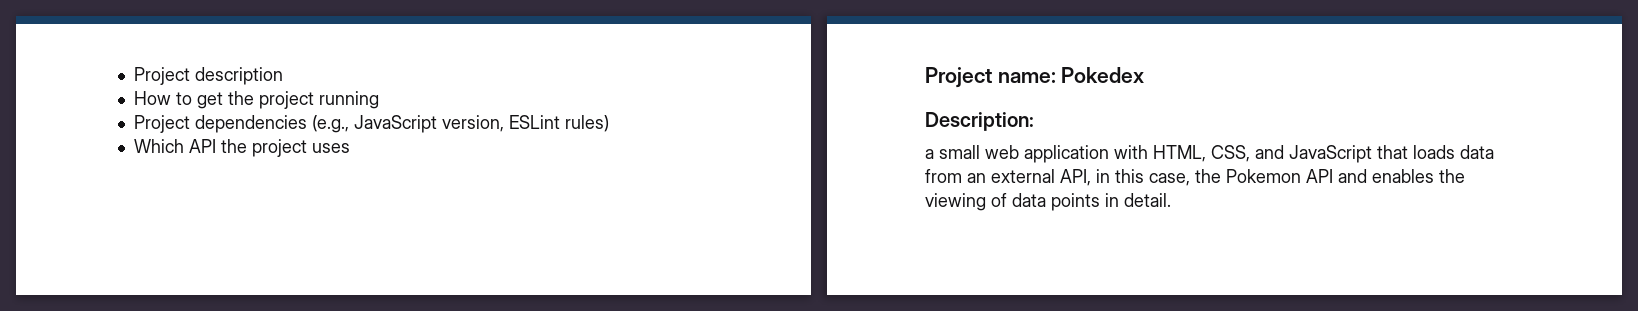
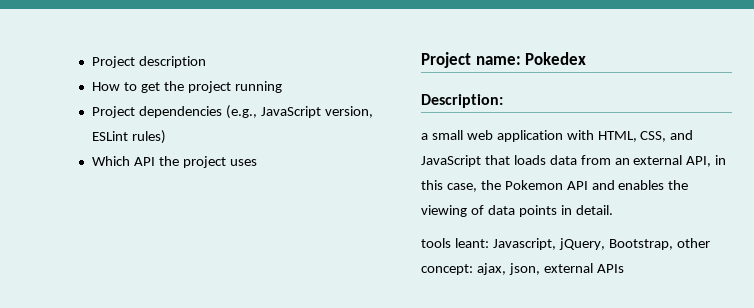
+ tools leant: Javascript, jQuery, Bootstrap, other concept: ajax, json, external APIs

